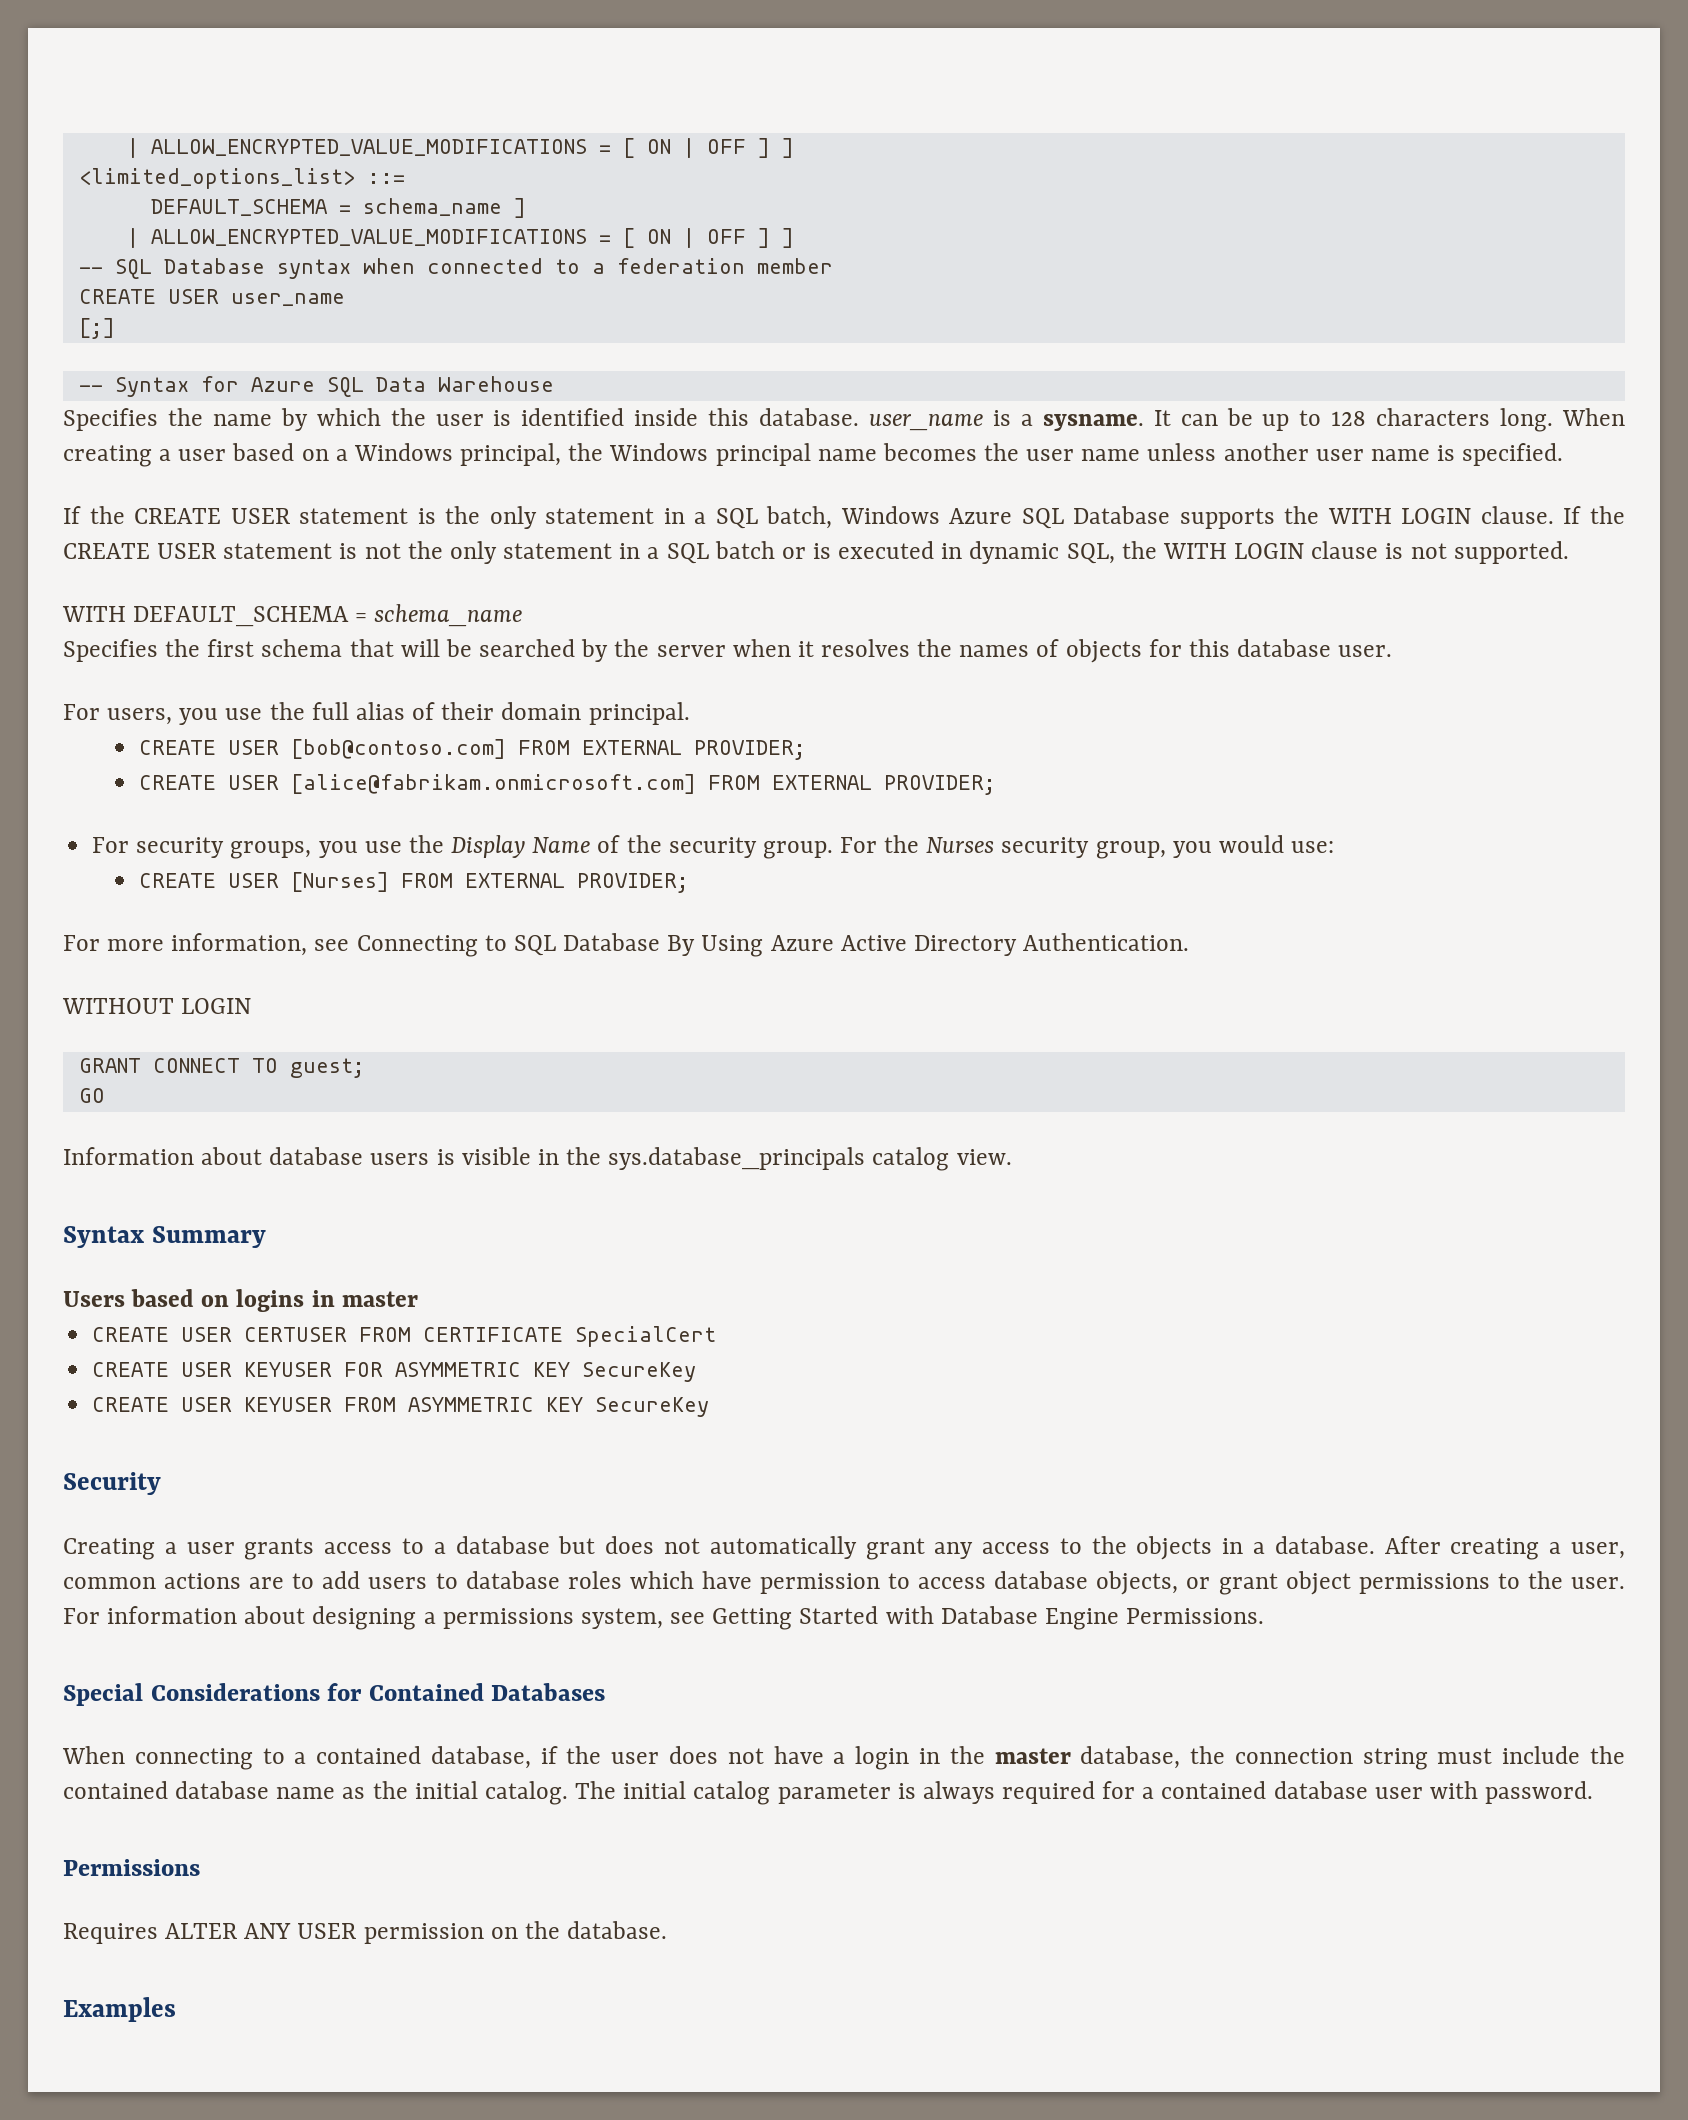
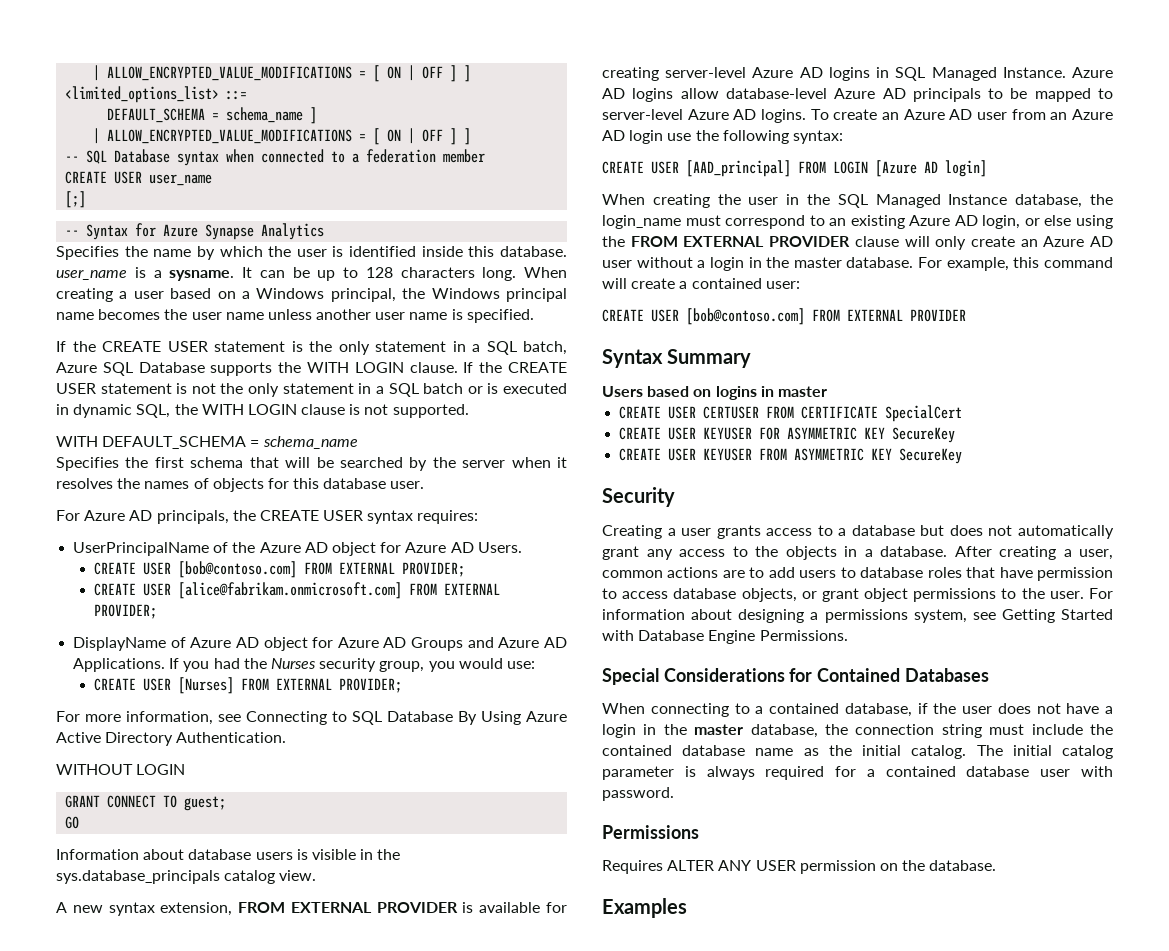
- -- Syntax for Azure SQL Data Warehouse
+ -- Syntax for Azure Synapse Analytics
- If the CREATE USER statement is the only statement in a SQL batch, Windows Azure SQL Database supports the WITH LOGIN clause.
+ If the CREATE USER statement is the only statement in a SQL batch, Azure SQL Database supports the WITH LOGIN clause.
- For users, you use the full alias of their domain principal.
+ For Azure AD principals, the CREATE USER syntax requires:
+ UserPrincipalName of the Azure AD object for Azure AD Users.
- For security groups, you use the Display Name of the security group. For the Nurses security group, you would use:
+ DisplayName of Azure AD object for Azure AD Groups and Azure AD Applications. If you had the Nurses security group, you would use:
+ A new syntax extension, FROM EXTERNAL PROVIDER is available for creating server-level Azure AD logins in SQL Managed Instance. Azure AD logins allow database-level Azure AD principals to be mapped to server-level Azure AD logins. To create an Azure AD user from an Azure AD login use the following syntax:
+ CREATE USER [AAD_principal] FROM LOGIN [Azure AD login]
+ When creating the user in the SQL Managed Instance database, the login_name must correspond to an existing Azure AD login, or else using the FROM EXTERNAL PROVIDER clause will only create an Azure AD user without a login in the master database. For example, this command will create a contained user:
+ CREATE USER [bob@contoso.com] FROM EXTERNAL PROVIDER
- After creating a user, common actions are to add users to database roles which have permission to access database objects, or grant object permissions to the user.
+ After creating a user, common actions are to add users to database roles that have permission to access database objects, or grant object permissions to the user.

